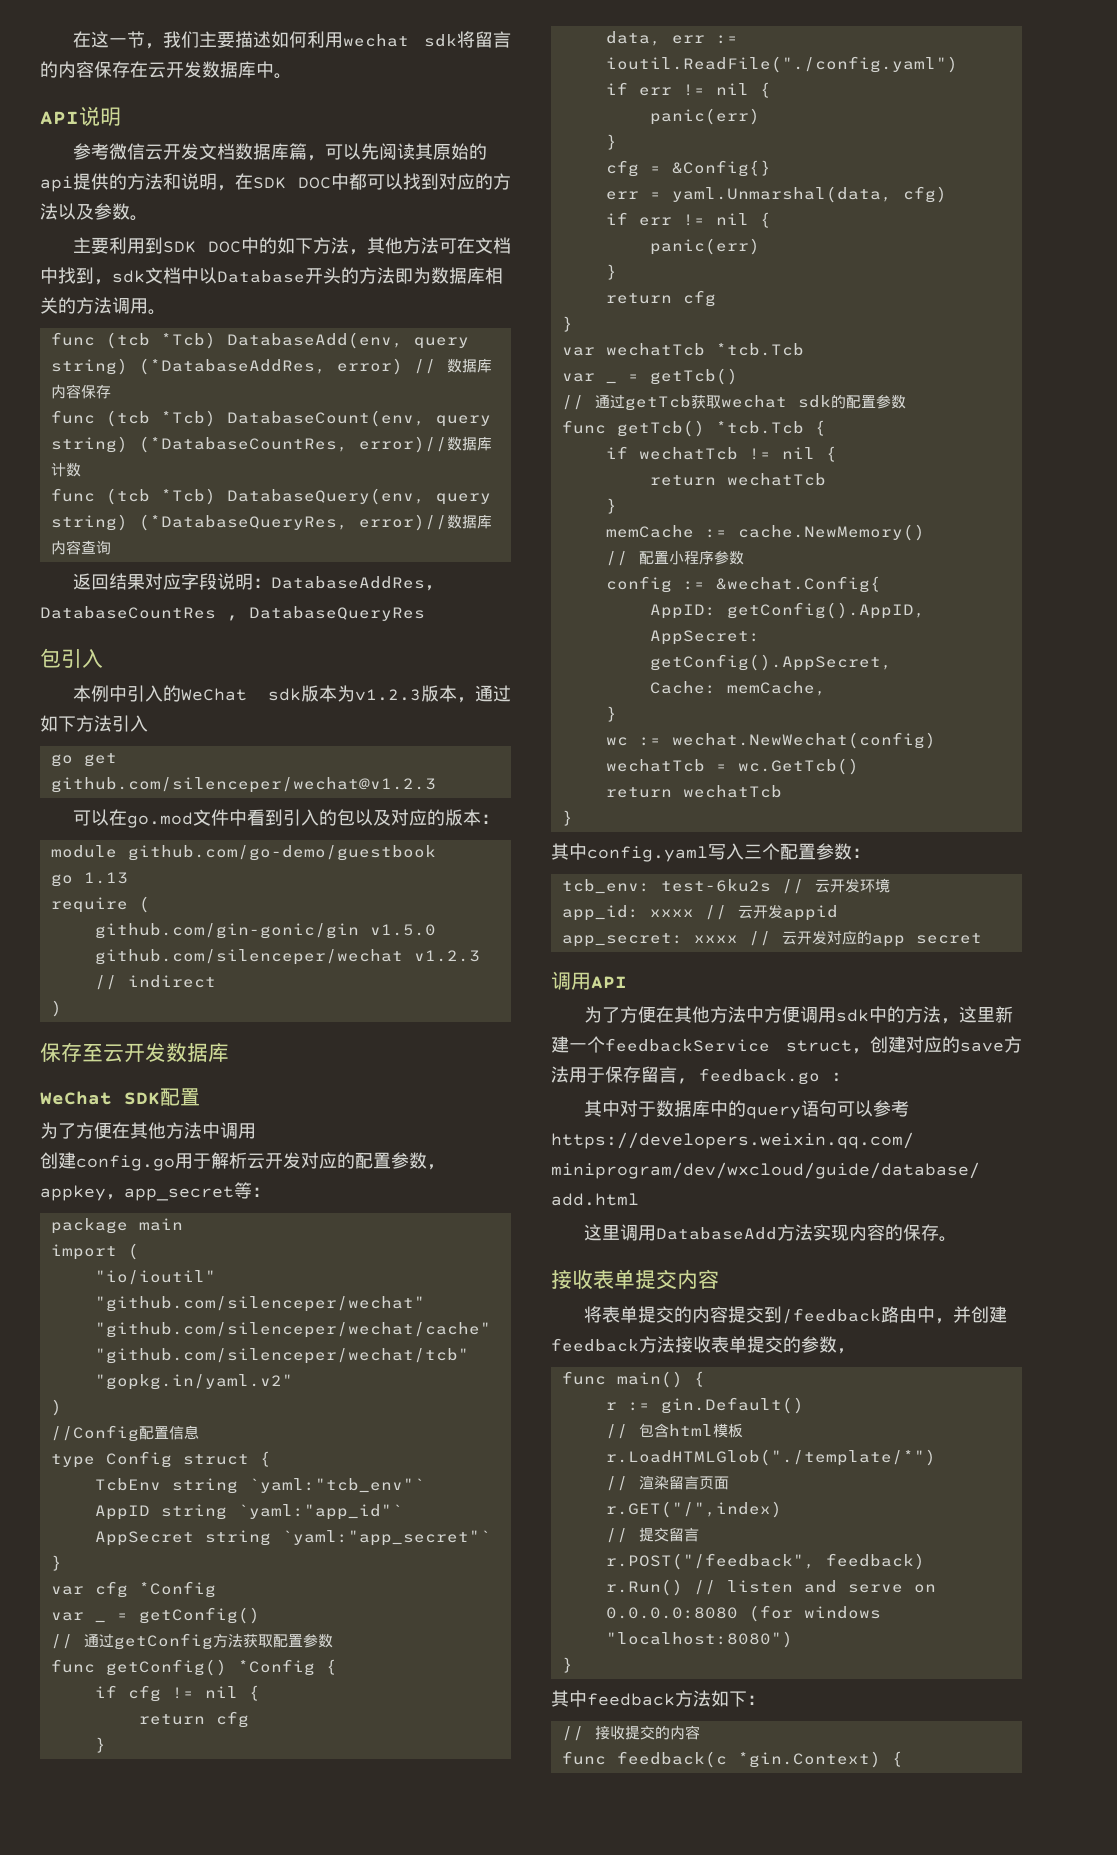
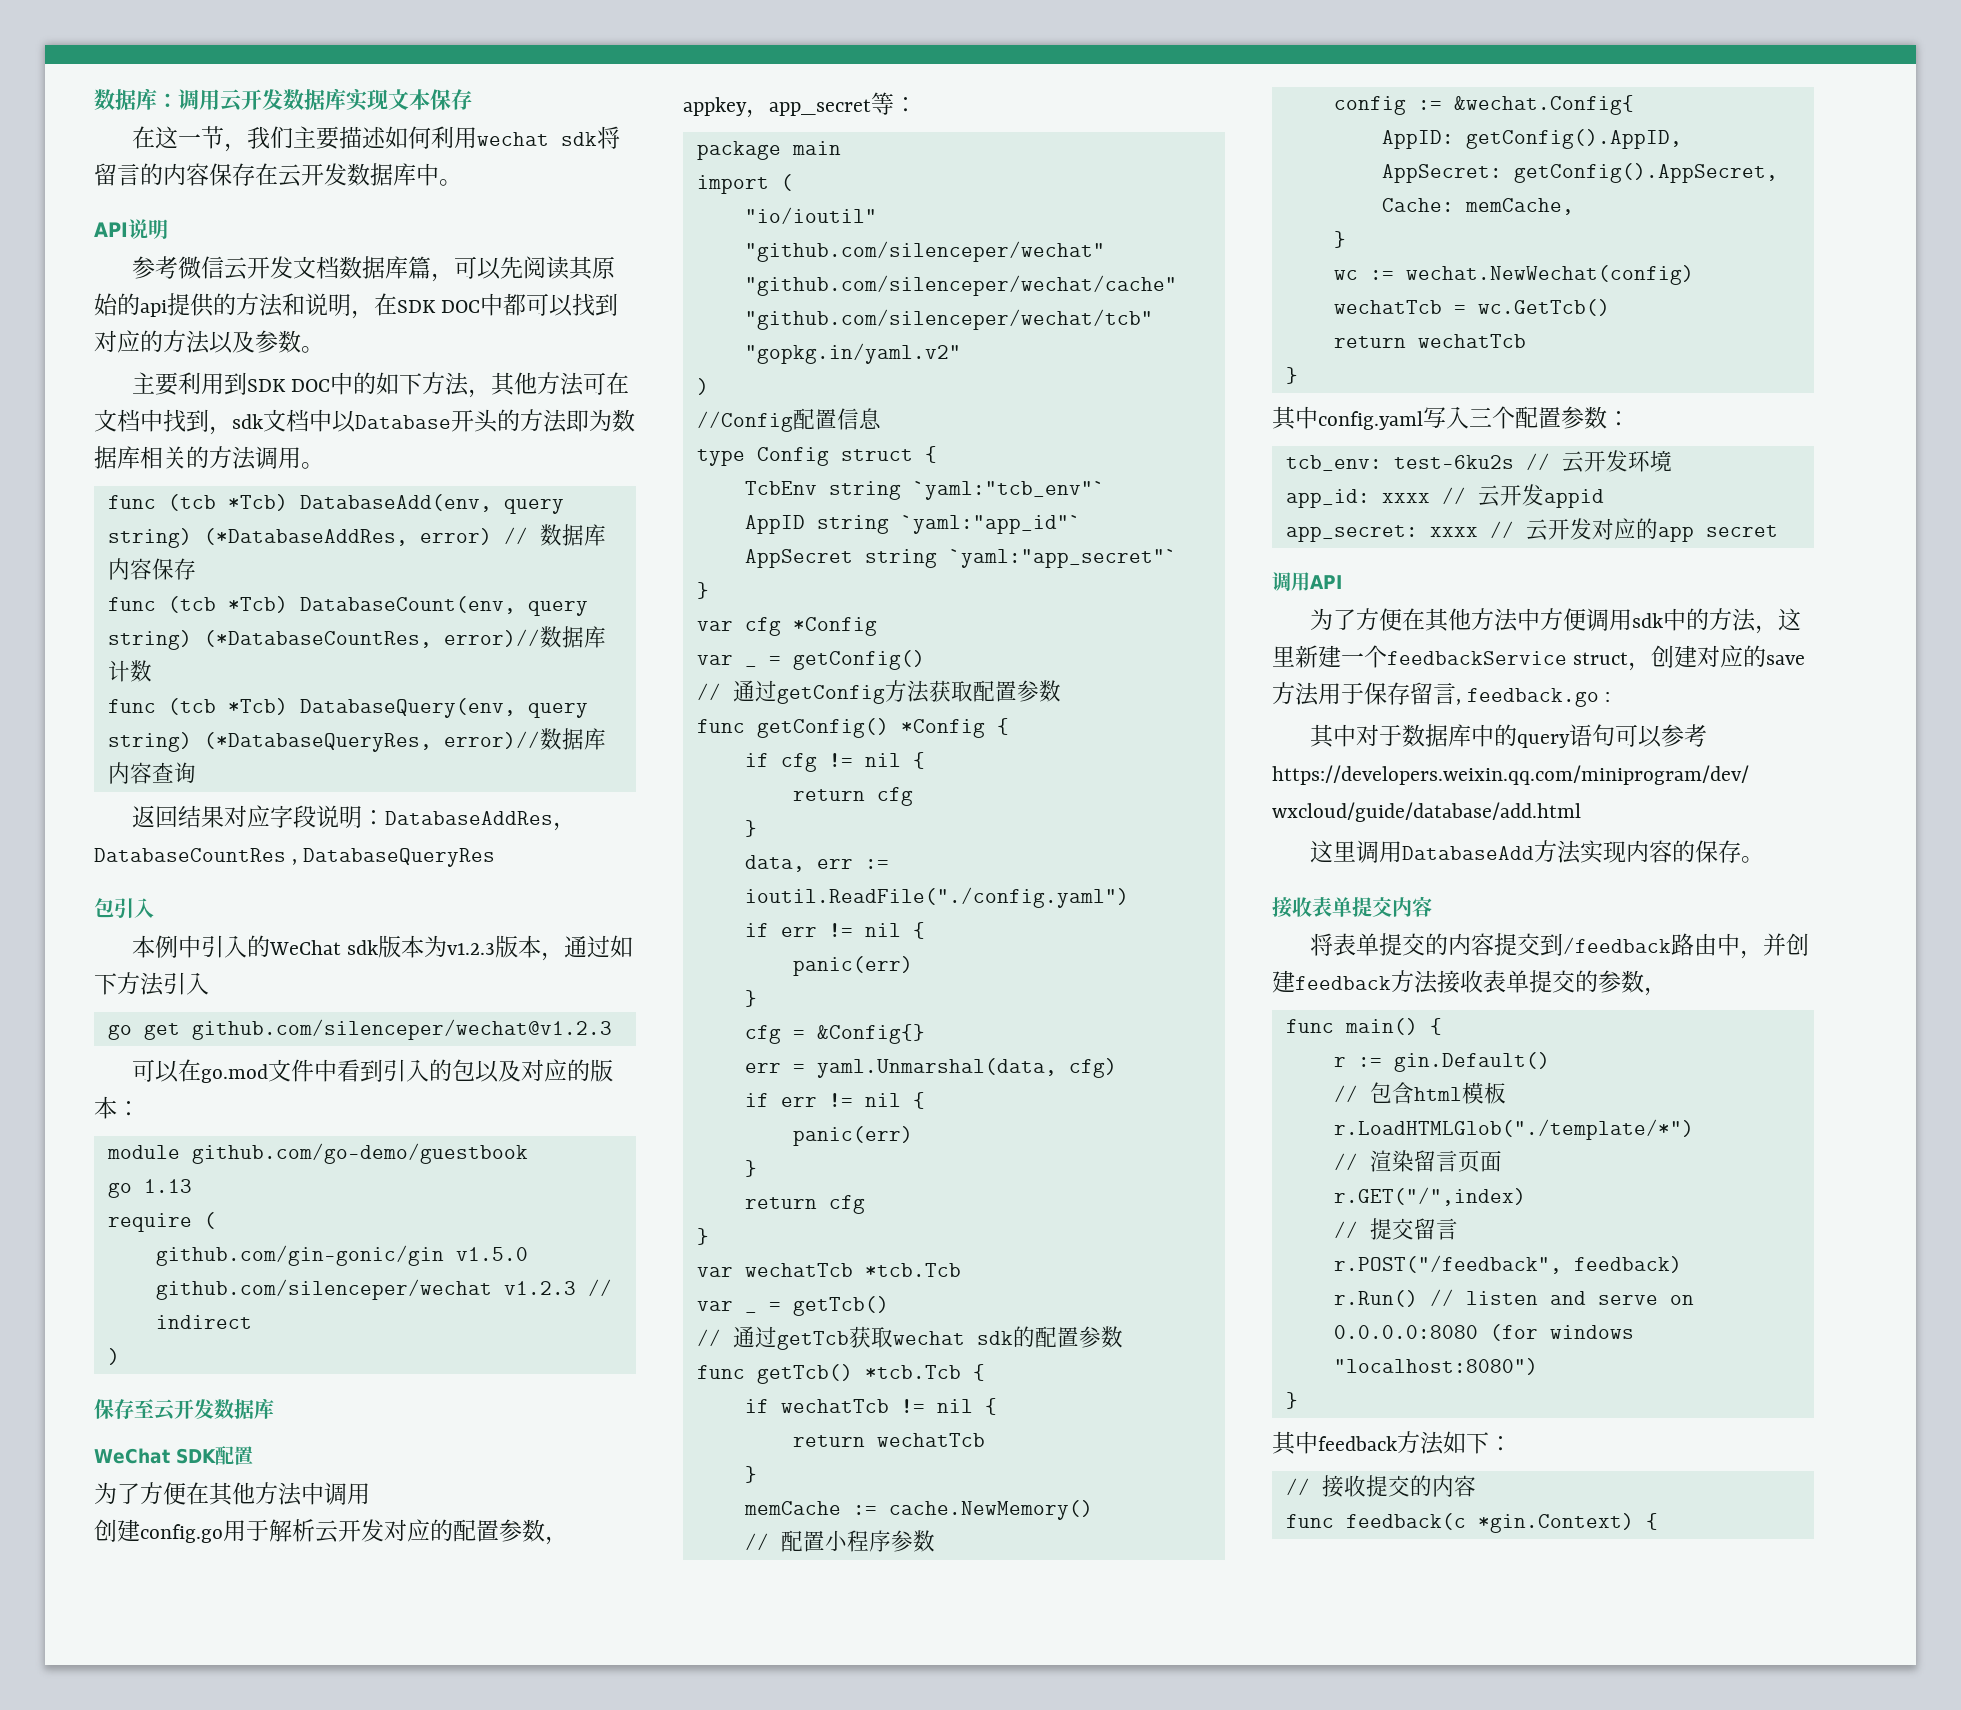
+ 数据库：调用云开发数据库实现文本保存

